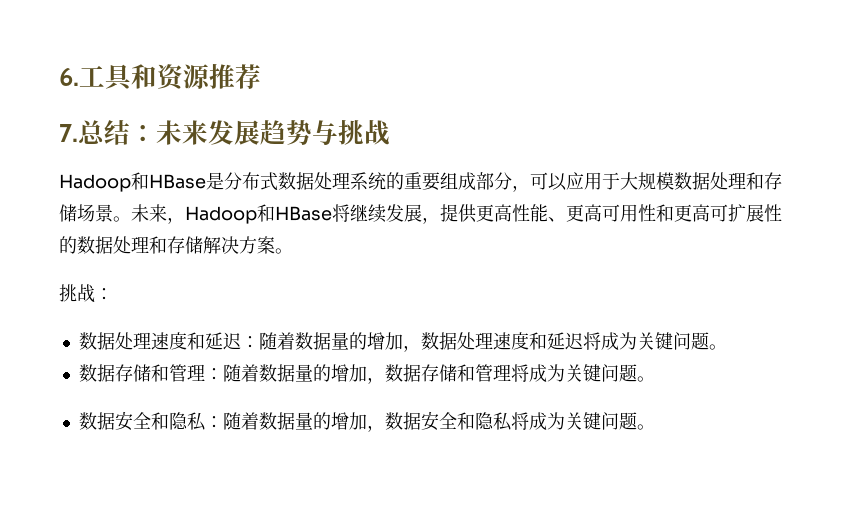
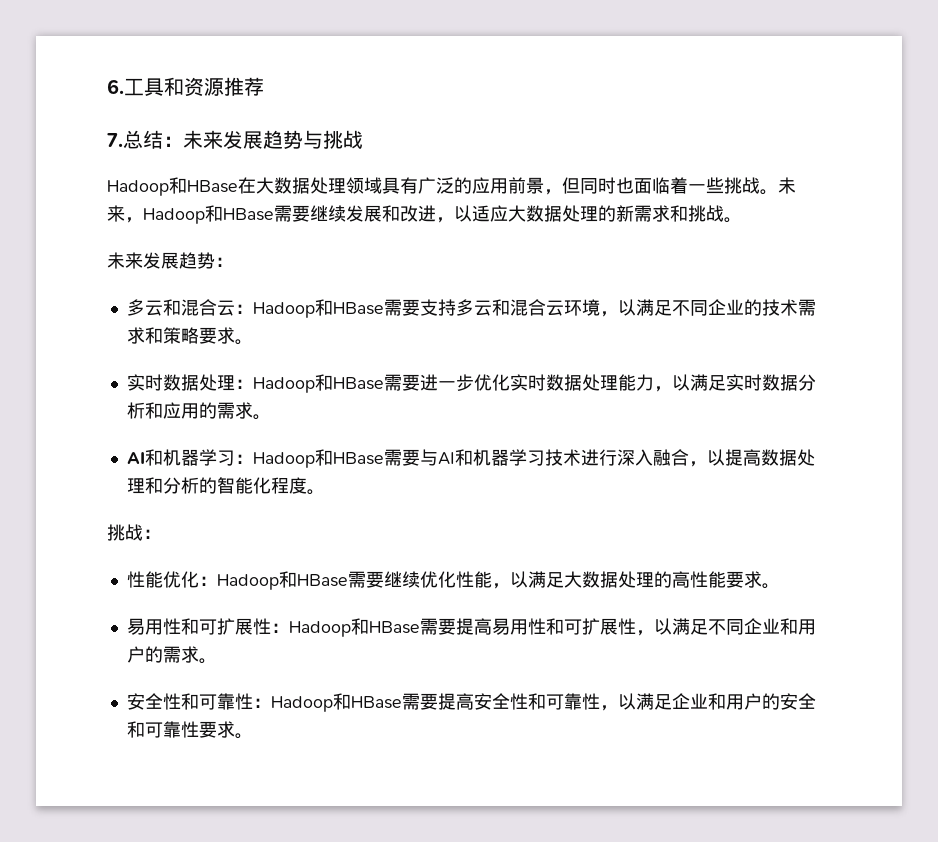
- Hadoop和HBase是分布式数据处理系统的重要组成部分，可以应用于大规模数据处理和存储场景。
+ Hadoop和HBase在大数据处理领域具有广泛的应用前景，但同时也面临着一些挑战。
- 未来，Hadoop和HBase将继续发展，提供更高性能、更高可用性和更高可扩展性的数据处理和存储解决方案。
+ 未来，Hadoop和HBase需要继续发展和改进，以适应大数据处理的新需求和挑战。
+ 未来发展趋势：
+ 多云和混合云：Hadoop和HBase需要支持多云和混合云环境，以满足不同企业的技术需求和策略要求。
+ 实时数据处理：Hadoop和HBase需要进一步优化实时数据处理能力，以满足实时数据分析和应用的需求。
+ AI和机器学习：Hadoop和HBase需要与AI和机器学习技术进行深入融合，以提高数据处理和分析的智能化程度。
  挑战：
- 数据处理速度和延迟：随着数据量的增加，数据处理速度和延迟将成为关键问题。
- 数据存储和管理：随着数据量的增加，数据存储和管理将成为关键问题。
- 数据安全和隐私：随着数据量的增加，数据安全和隐私将成为关键问题。
+ 性能优化：Hadoop和HBase需要继续优化性能，以满足大数据处理的高性能要求。
+ 易用性和可扩展性：Hadoop和HBase需要提高易用性和可扩展性，以满足不同企业和用户的需求。
+ 安全性和可靠性：Hadoop和HBase需要提高安全性和可靠性，以满足企业和用户的安全和可靠性要求。

